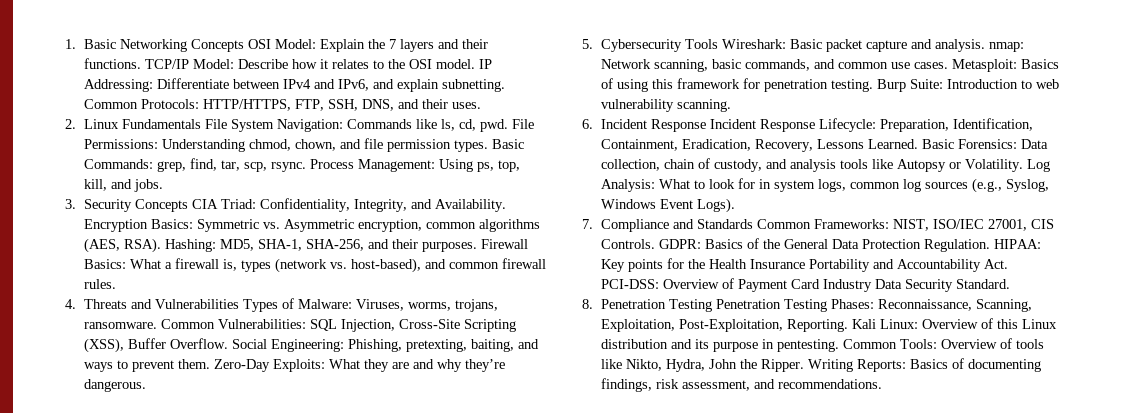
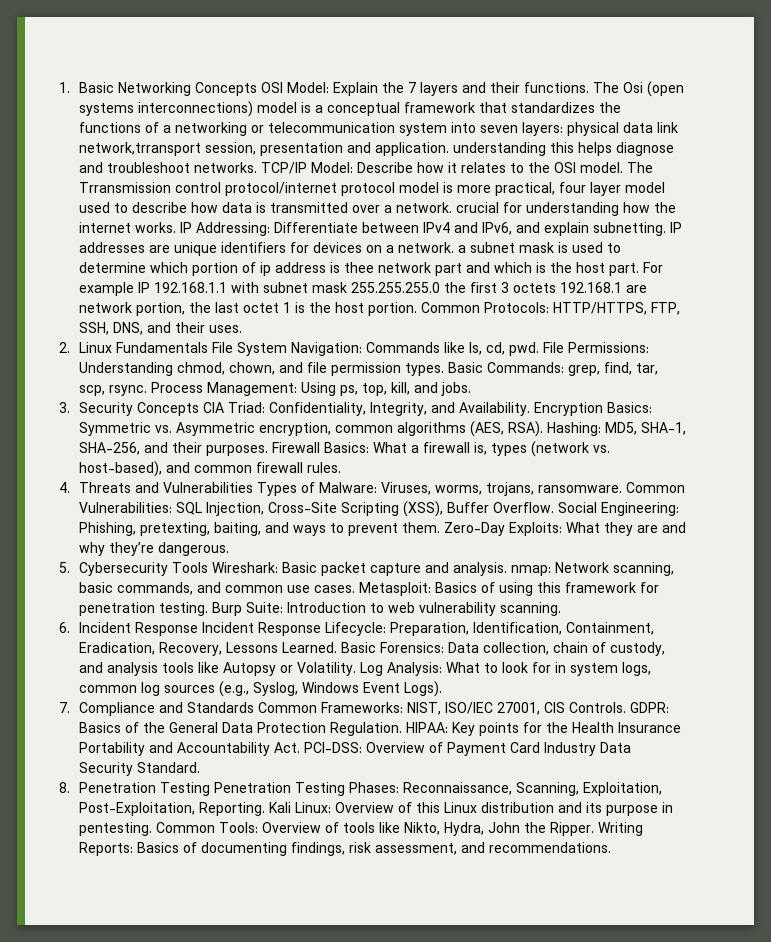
+ The Osi (open systems interconnections) model is a conceptual framework that standardizes the functions of a networking or telecommunication system into seven layers: physical data link network,trransport session, presentation and application. understanding this helps diagnose and troubleshoot networks.
+ The Trransmission control protocol/internet protocol model is more practical, four layer model used to describe how data is transmitted over a network. crucial for understanding how the internet works.
+ IP addresses are unique identifiers for devices on a network. a subnet mask is used to determine which portion of ip address is thee network part and which is the host part. For example IP 192.168.1.1 with subnet mask 255.255.255.0 the first 3 octets 192.168.1 are network portion, the last octet 1 is the host portion.

